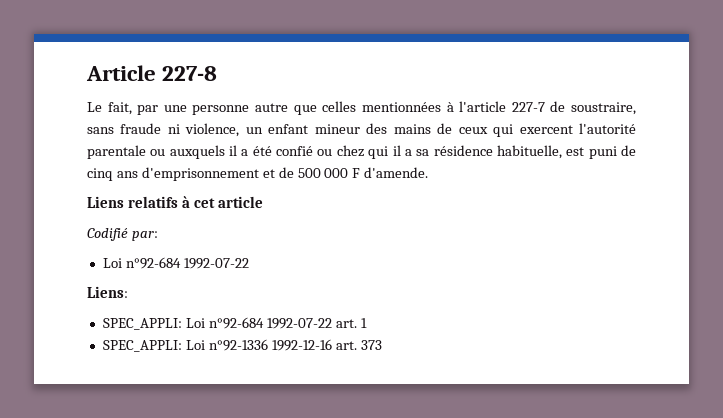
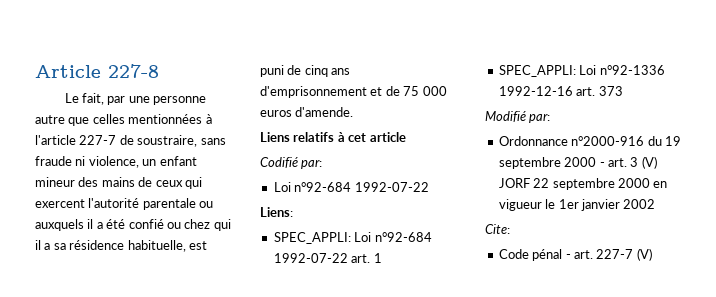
- Le fait, par une personne autre que celles mentionnées à l'article 227-7 de soustraire, sans fraude ni violence, un enfant mineur des mains de ceux qui exercent l'autorité parentale ou auxquels il a été confié ou chez qui il a sa résidence habituelle, est puni de cinq ans d'emprisonnement et de 500 000 F d'amende.
+ Le fait, par une personne autre que celles mentionnées à l'article 227-7 de soustraire, sans fraude ni violence, un enfant mineur des mains de ceux qui exercent l'autorité parentale ou auxquels il a été confié ou chez qui il a sa résidence habituelle, est puni de cinq ans d'emprisonnement et de 75 000 euros d'amende.
+ Modifié par:
+ Ordonnance n°2000-916 du 19 septembre 2000 - art. 3 (V) JORF 22 septembre 2000 en vigueur le 1er janvier 2002
+ Cite:
+ Code pénal - art. 227-7 (V)

